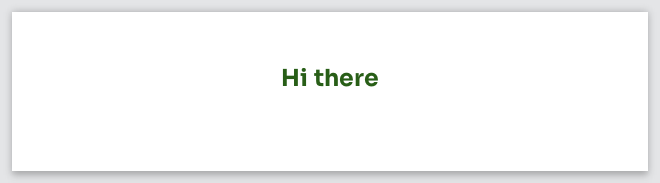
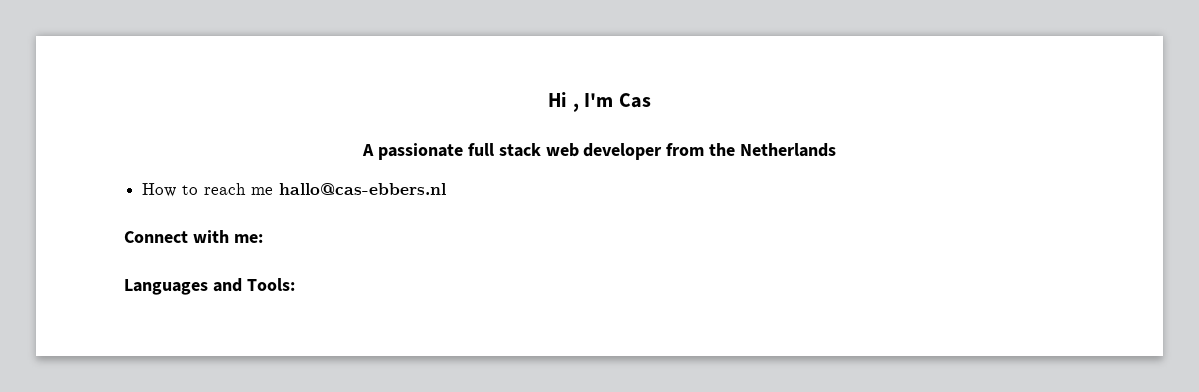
- Hi there
+ Hi , I'm Cas
+ A passionate full stack web developer from the Netherlands
+ How to reach me hallo@cas-ebbers.nl
+ Connect with me:
+ Languages and Tools:

